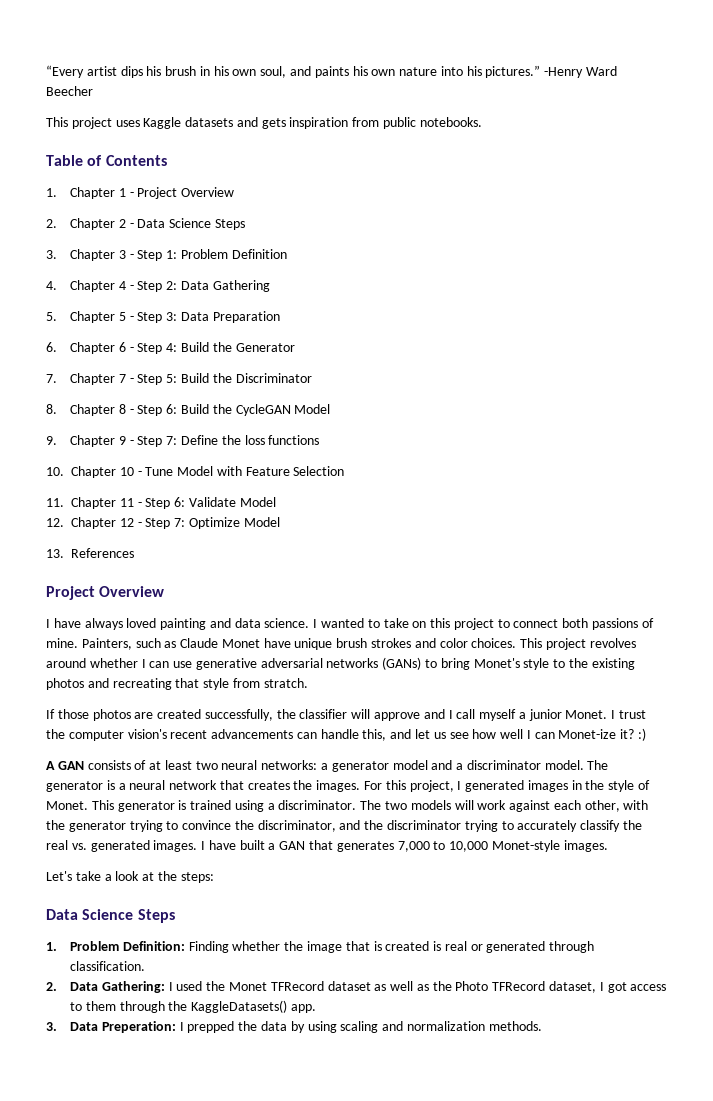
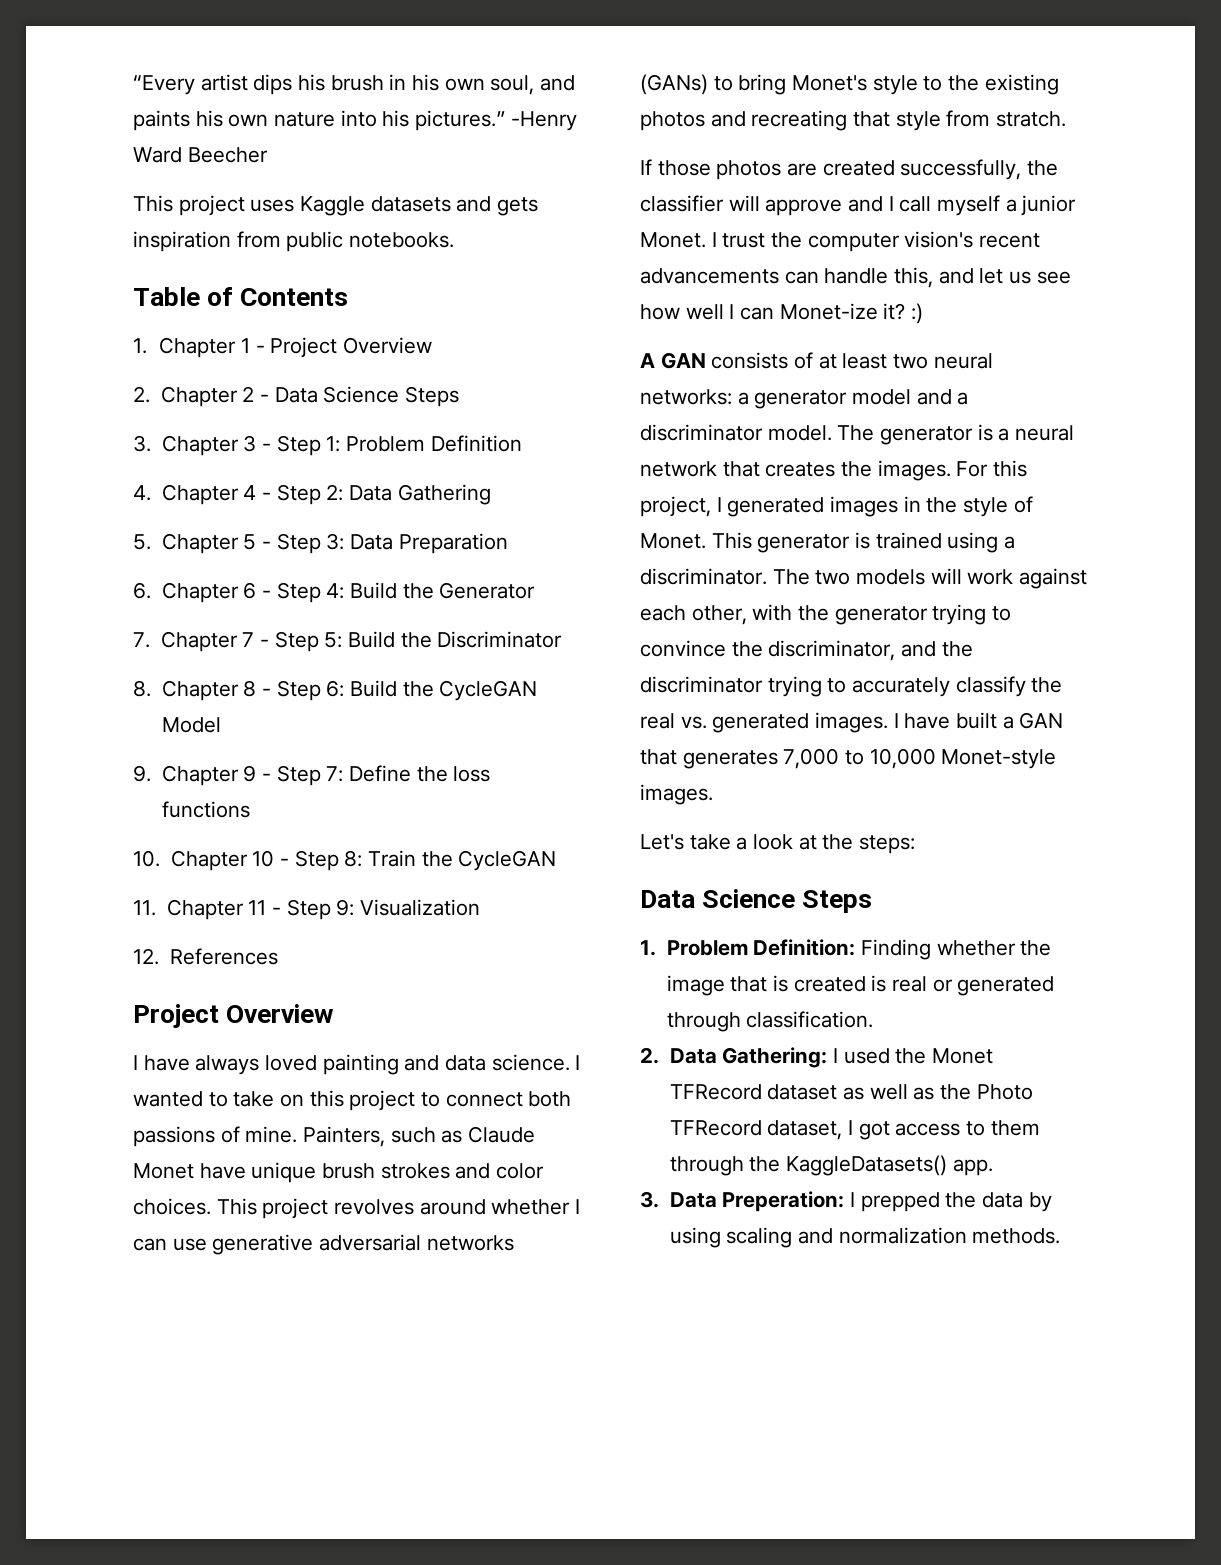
- 10. Chapter 10 - Tune Model with Feature Selection
+ 10. Chapter 10 - Step 8: Train the CycleGAN
- 11. Chapter 11 - Step 6: Validate Model
- 12. Chapter 12 - Step 7: Optimize Model
- 13. References
+ 11. Chapter 11 - Step 9: Visualization
+ 12. References

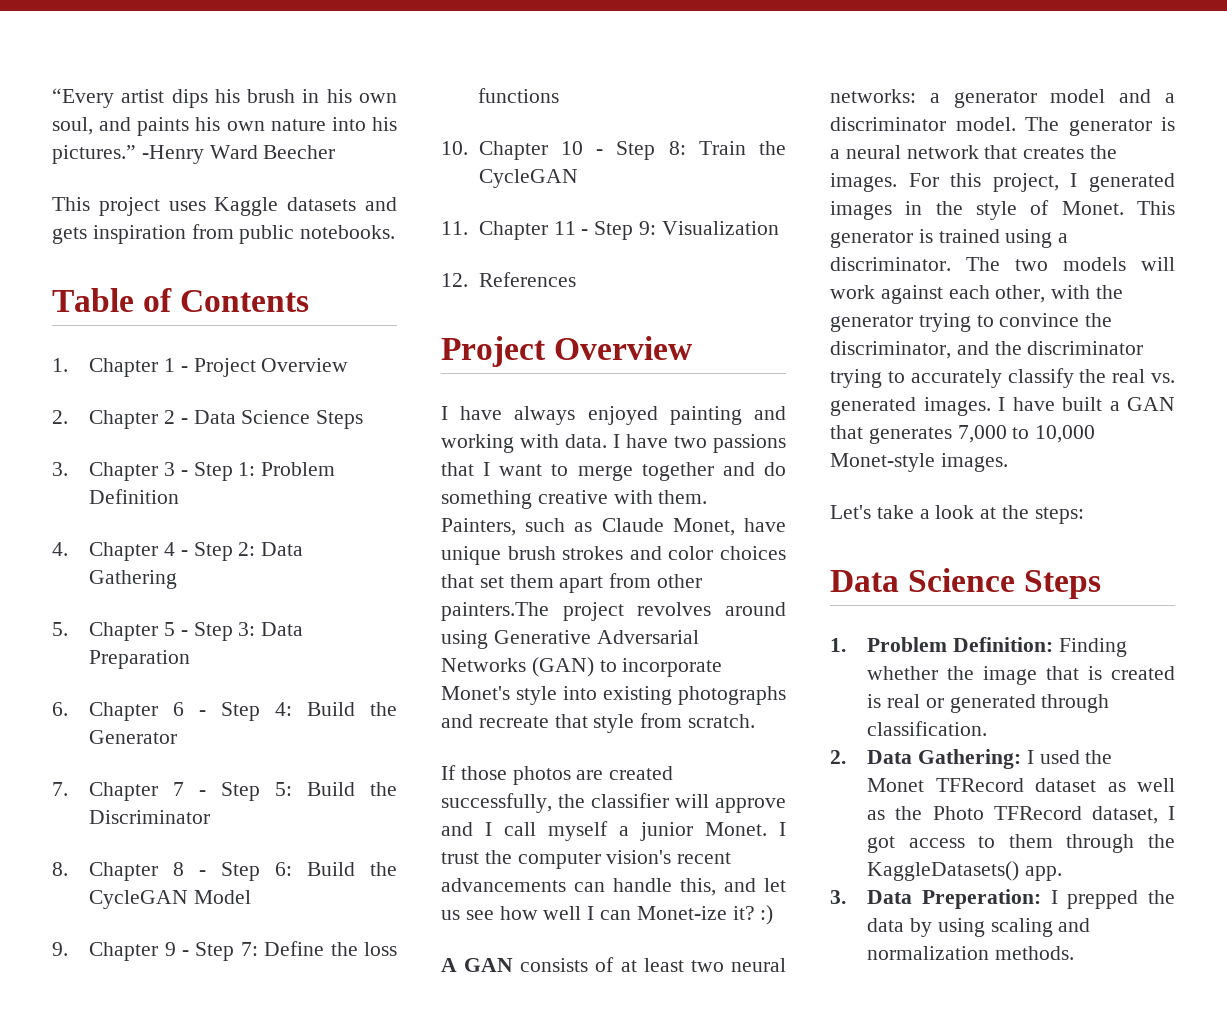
- I have always loved painting and data science. I wanted to take on this project to connect both passions of mine.
+ I have always enjoyed painting and working with data. I have two passions that I want to merge together and do something creative with them.
- Painters, such as Claude Monet have unique brush strokes and color choices. This project revolves around whether I can use generative adversarial networks (GANs) to bring Monet's style to the existing photos and recreating that style from stratch.
+ Painters, such as Claude Monet, have unique brush strokes and color choices that set them apart from other painters.The project revolves around using Generative Adversarial Networks (GAN) to incorporate Monet's style into existing photographs and recreate that style from scratch.

